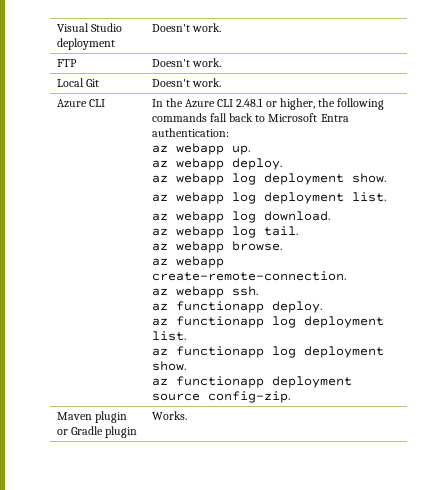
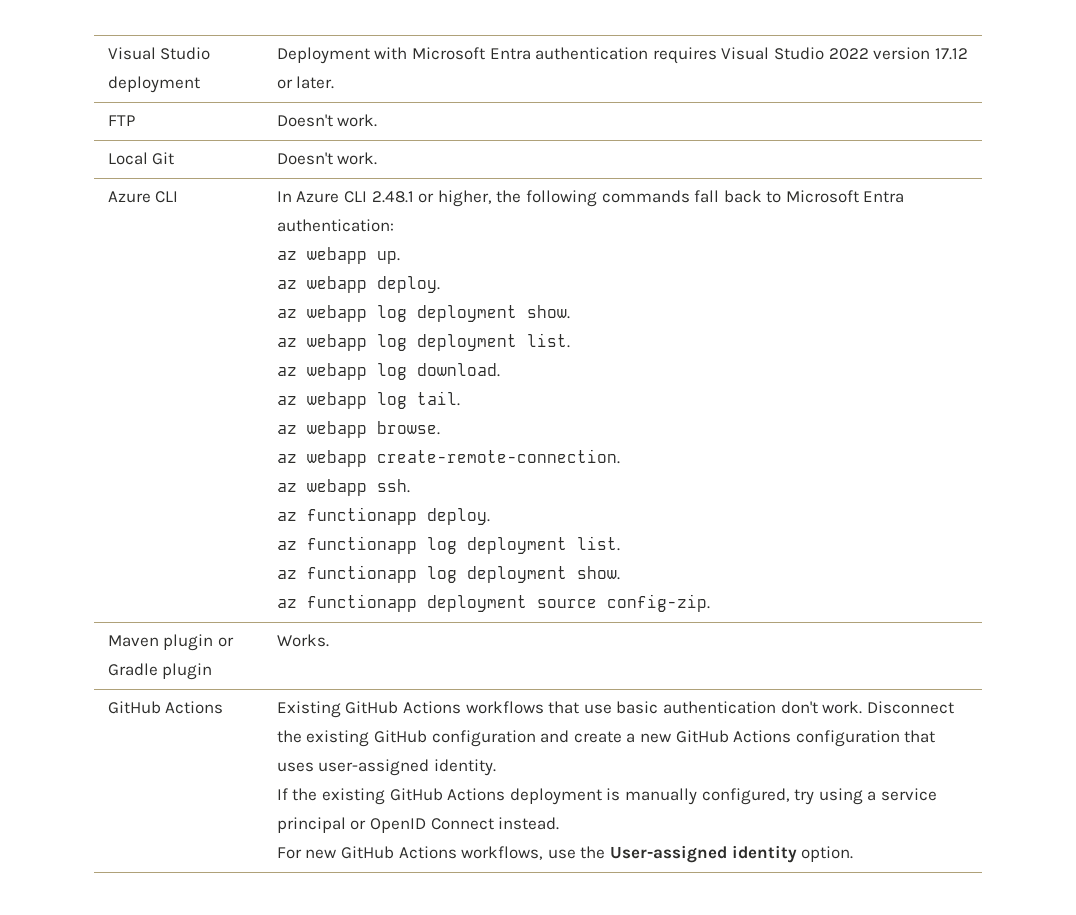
- Visual Studio deployment | Doesn't work.
+ Visual Studio deployment | Deployment with Microsoft Entra authentication requires Visual Studio 2022 version 17.12 or later.
- In the Azure CLI 2.48.1 or higher, the following commands fall back to Microsoft Entra authentication:
+ In Azure CLI 2.48.1 or higher, the following commands fall back to Microsoft Entra authentication:
+ GitHub Actions | Existing GitHub Actions workflows that use basic authentication don't work. Disconnect the existing GitHub configuration and create a new GitHub Actions configuration that uses user-assigned identity.
+ If the existing GitHub Actions deployment is manually configured, try using a service principal or OpenID Connect instead.
+ For new GitHub Actions workflows, use the User-assigned identity option.

